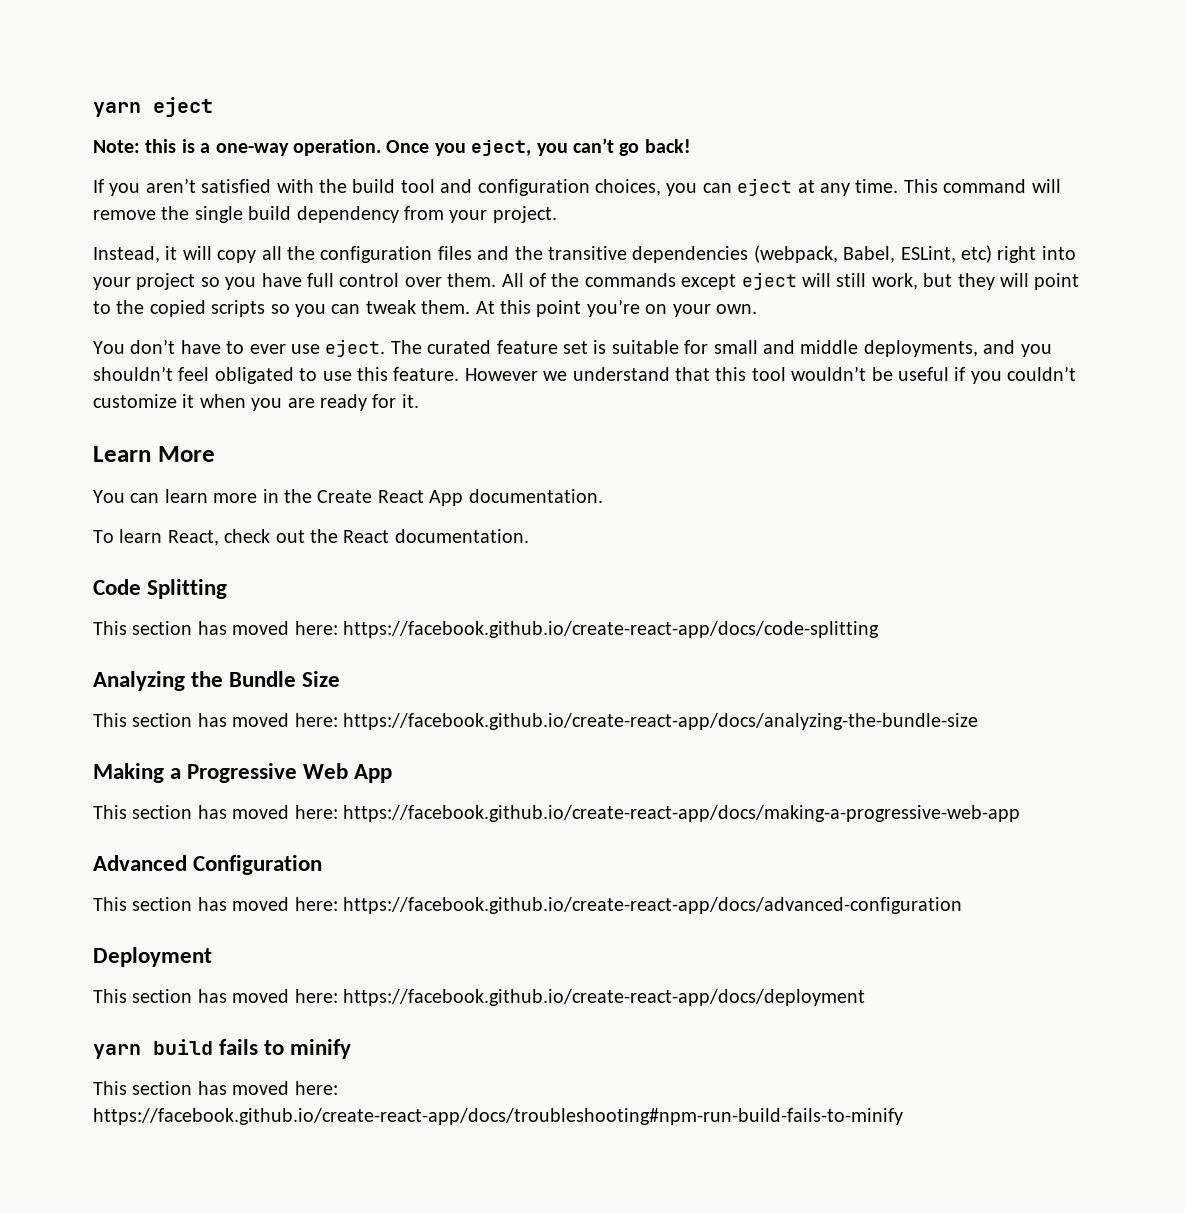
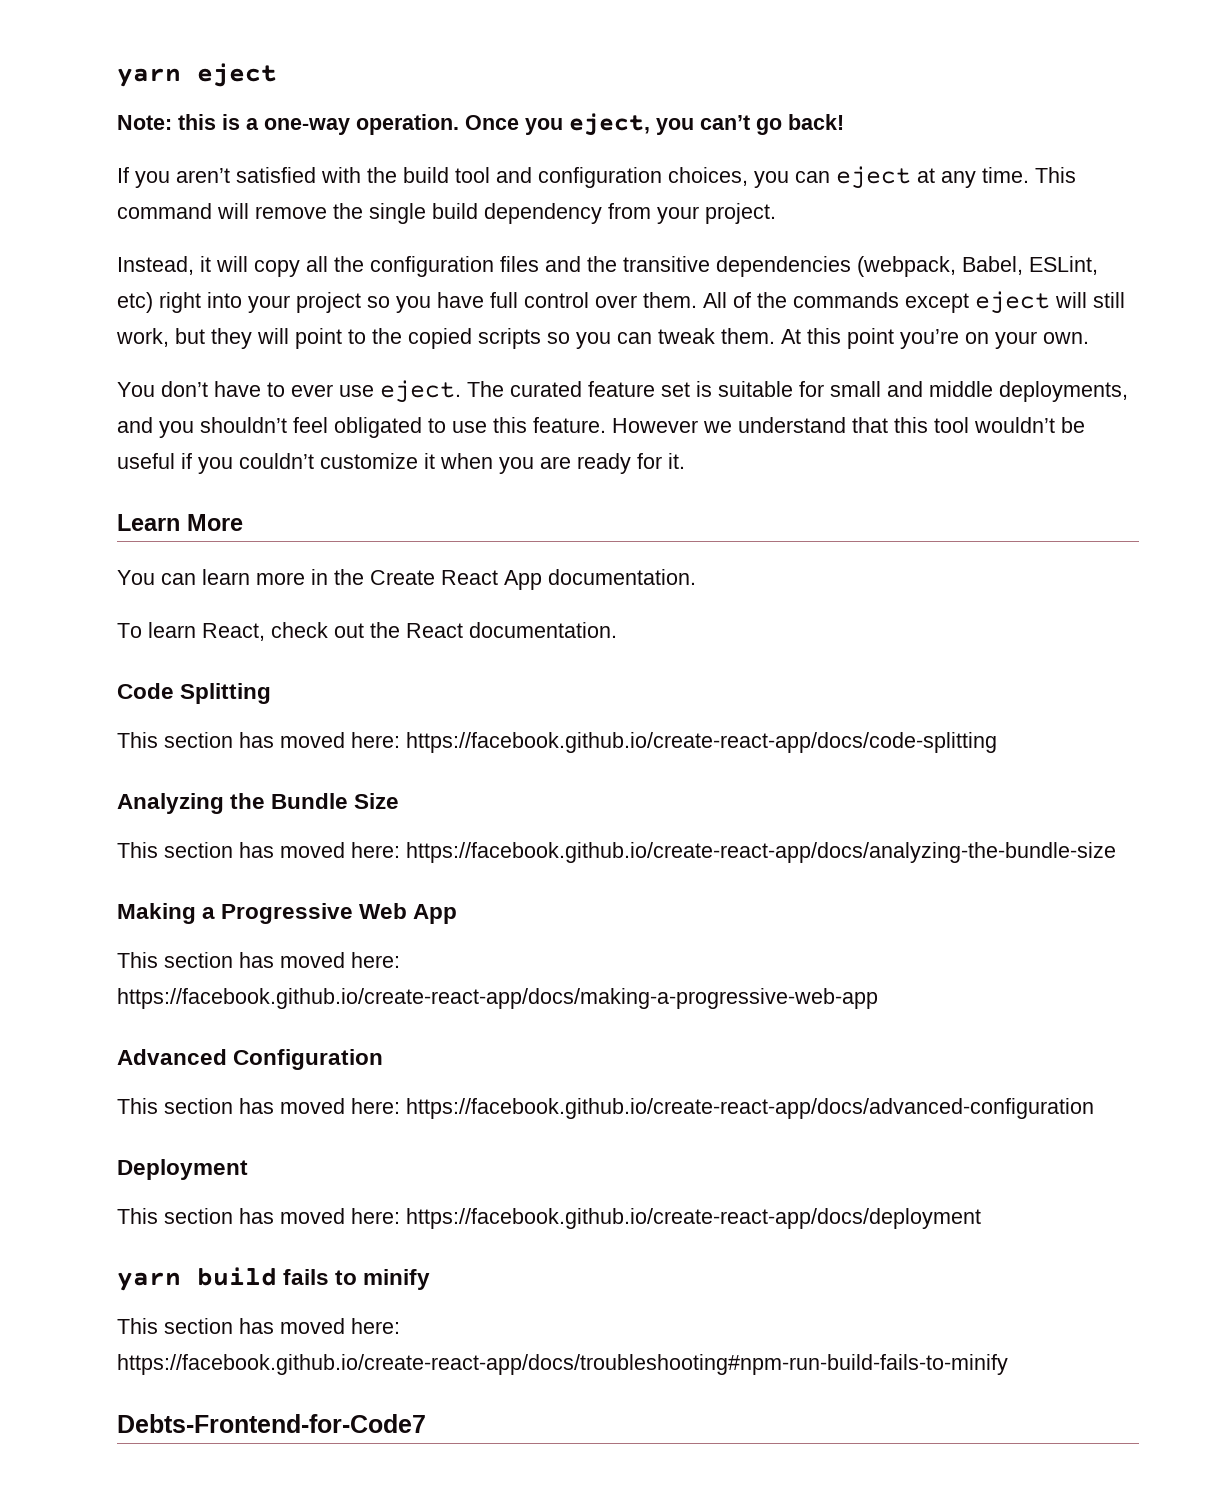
+ Debts-Frontend-for-Code7

